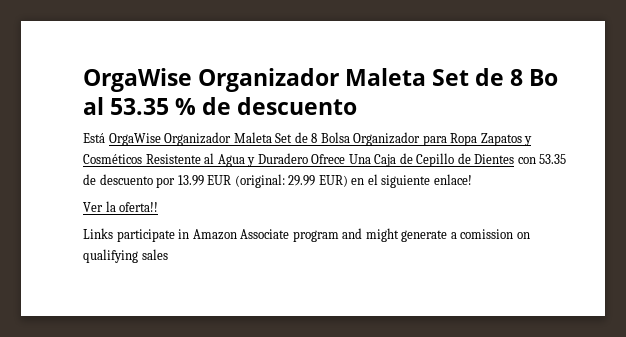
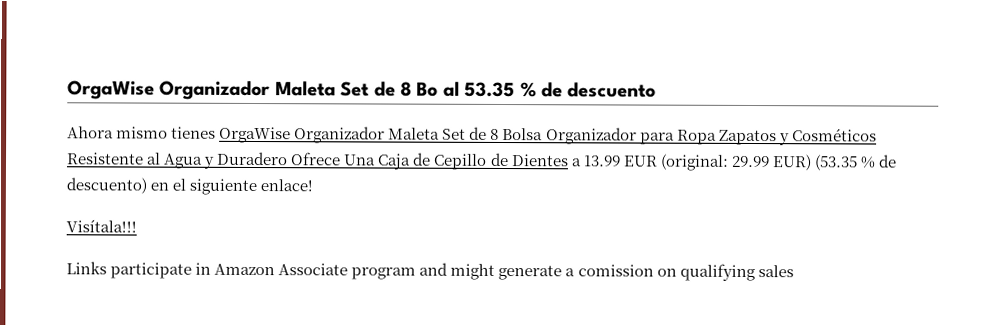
- Está OrgaWise Organizador Maleta Set de 8 Bolsa Organizador para Ropa Zapatos y Cosméticos Resistente al Agua y Duradero Ofrece Una Caja de Cepillo de Dientes con 53.35 de descuento por 13.99 EUR (original: 29.99 EUR) en el siguiente enlace!
+ Ahora mismo tienes OrgaWise Organizador Maleta Set de 8 Bolsa Organizador para Ropa Zapatos y Cosméticos Resistente al Agua y Duradero Ofrece Una Caja de Cepillo de Dientes a 13.99 EUR (original: 29.99 EUR) (53.35 % de descuento) en el siguiente enlace!
- Ver la oferta!!
+ Visítala!!!

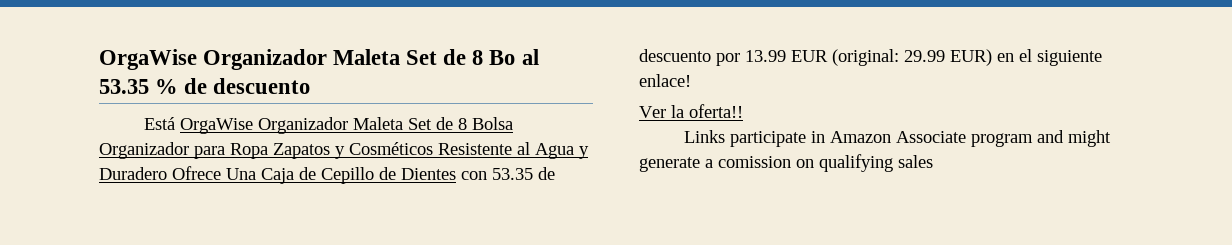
- Ahora mismo tienes OrgaWise Organizador Maleta Set de 8 Bolsa Organizador para Ropa Zapatos y Cosméticos Resistente al Agua y Duradero Ofrece Una Caja de Cepillo de Dientes a 13.99 EUR (original: 29.99 EUR) (53.35 % de descuento) en el siguiente enlace!
+ Está OrgaWise Organizador Maleta Set de 8 Bolsa Organizador para Ropa Zapatos y Cosméticos Resistente al Agua y Duradero Ofrece Una Caja de Cepillo de Dientes con 53.35 de descuento por 13.99 EUR (original: 29.99 EUR) en el siguiente enlace!
- Visítala!!!
+ Ver la oferta!!

